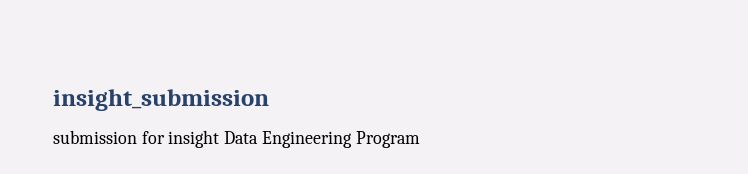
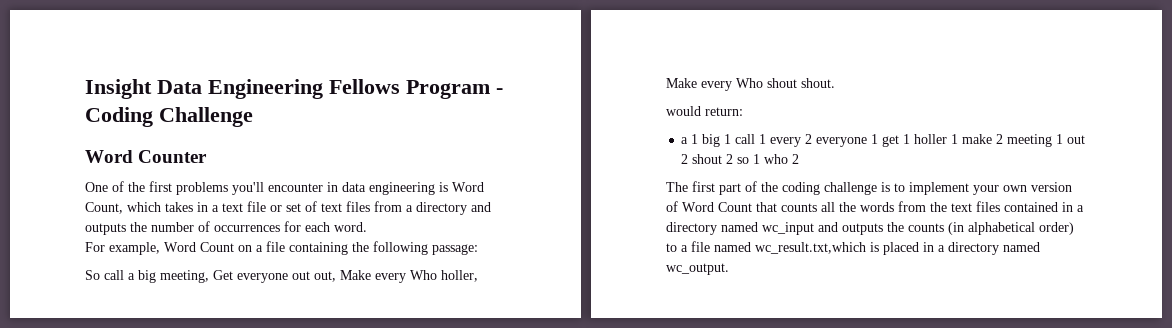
- insight_submission
- submission for insight Data Engineering Program
+ Insight Data Engineering Fellows Program - Coding Challenge
+ Word Counter
+ One of the first problems you'll encounter in data engineering is Word Count, which takes in a text file or set of text files from a directory and outputs the number of occurrences for each word.
+ For example, Word Count on a file containing the following passage:
+ So call a big meeting, Get everyone out out, Make every Who holler, Make every Who shout shout.
+ would return:
+ a 1 big 1 call 1 every 2 everyone 1 get 1 holler 1 make 2 meeting 1 out 2 shout 2 so 1 who 2
+ The first part of the coding challenge is to implement your own version of Word Count that counts all the words from the text files contained in a directory named wc_input and outputs the counts (in alphabetical order) to a file named wc_result.txt,which is placed in a directory named wc_output.

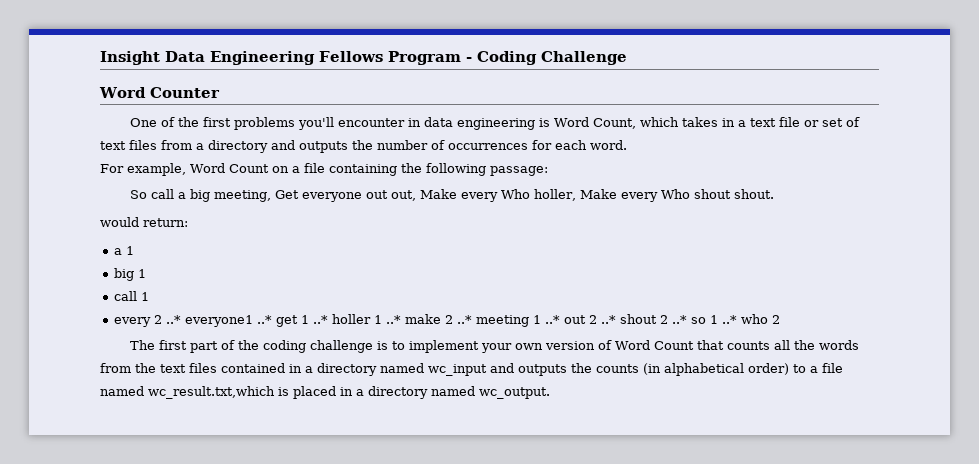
- a 1 big 1 call 1 every 2 everyone 1 get 1 holler 1 make 2 meeting 1 out 2 shout 2 so 1 who 2
+ a 1
+ big 1
+ call 1
+ every 2 ..* everyone1 ..* get 1 ..* holler 1 ..* make 2 ..* meeting 1 ..* out 2 ..* shout 2 ..* so 1 ..* who 2

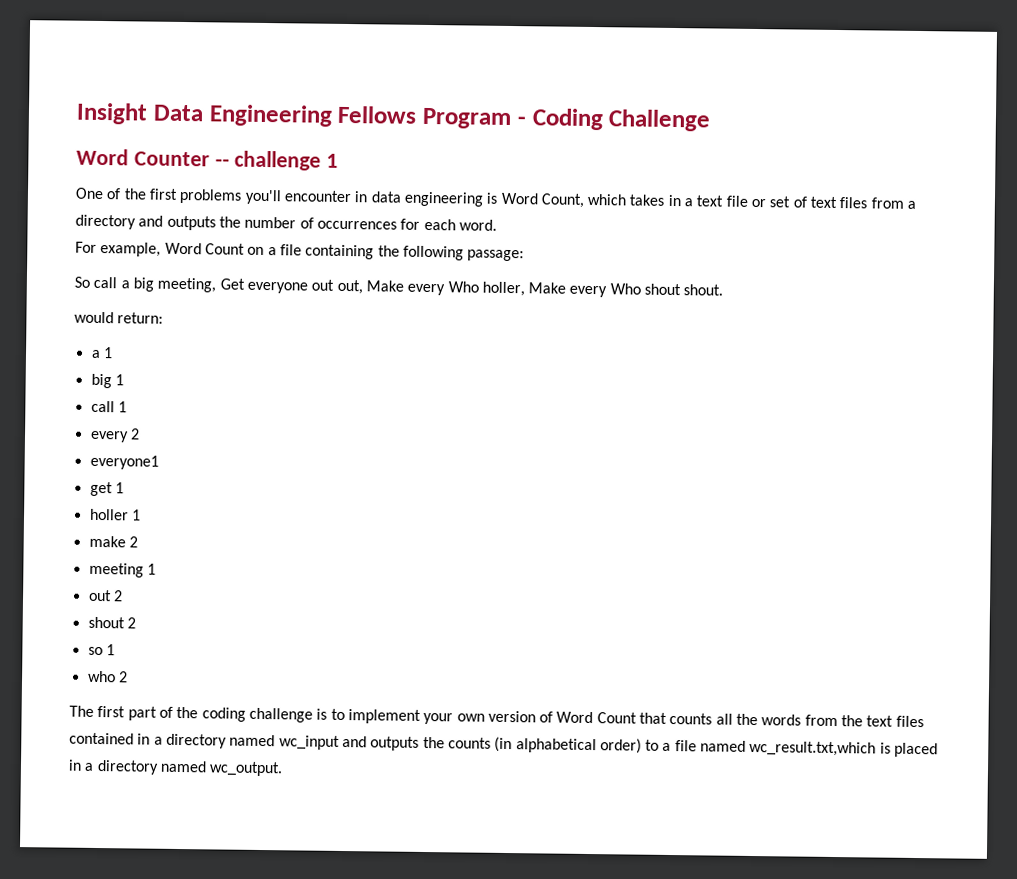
- Word Counter
+ Word Counter -- challenge 1
- every 2 ..* everyone1 ..* get 1 ..* holler 1 ..* make 2 ..* meeting 1 ..* out 2 ..* shout 2 ..* so 1 ..* who 2
+ every 2
+ everyone1
+ get 1
+ holler 1
+ make 2
+ meeting 1
+ out 2
+ shout 2
+ so 1
+ who 2

